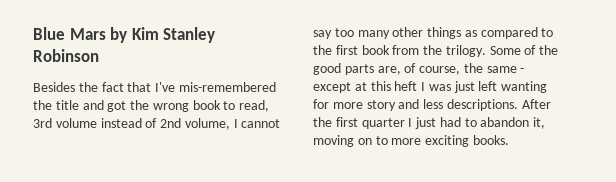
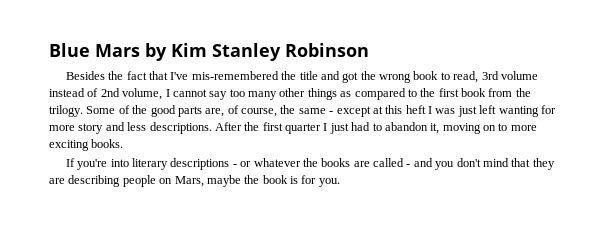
+ If you're into literary descriptions - or whatever the books are called - and you don't mind that they are describing people on Mars, maybe the book is for you.

